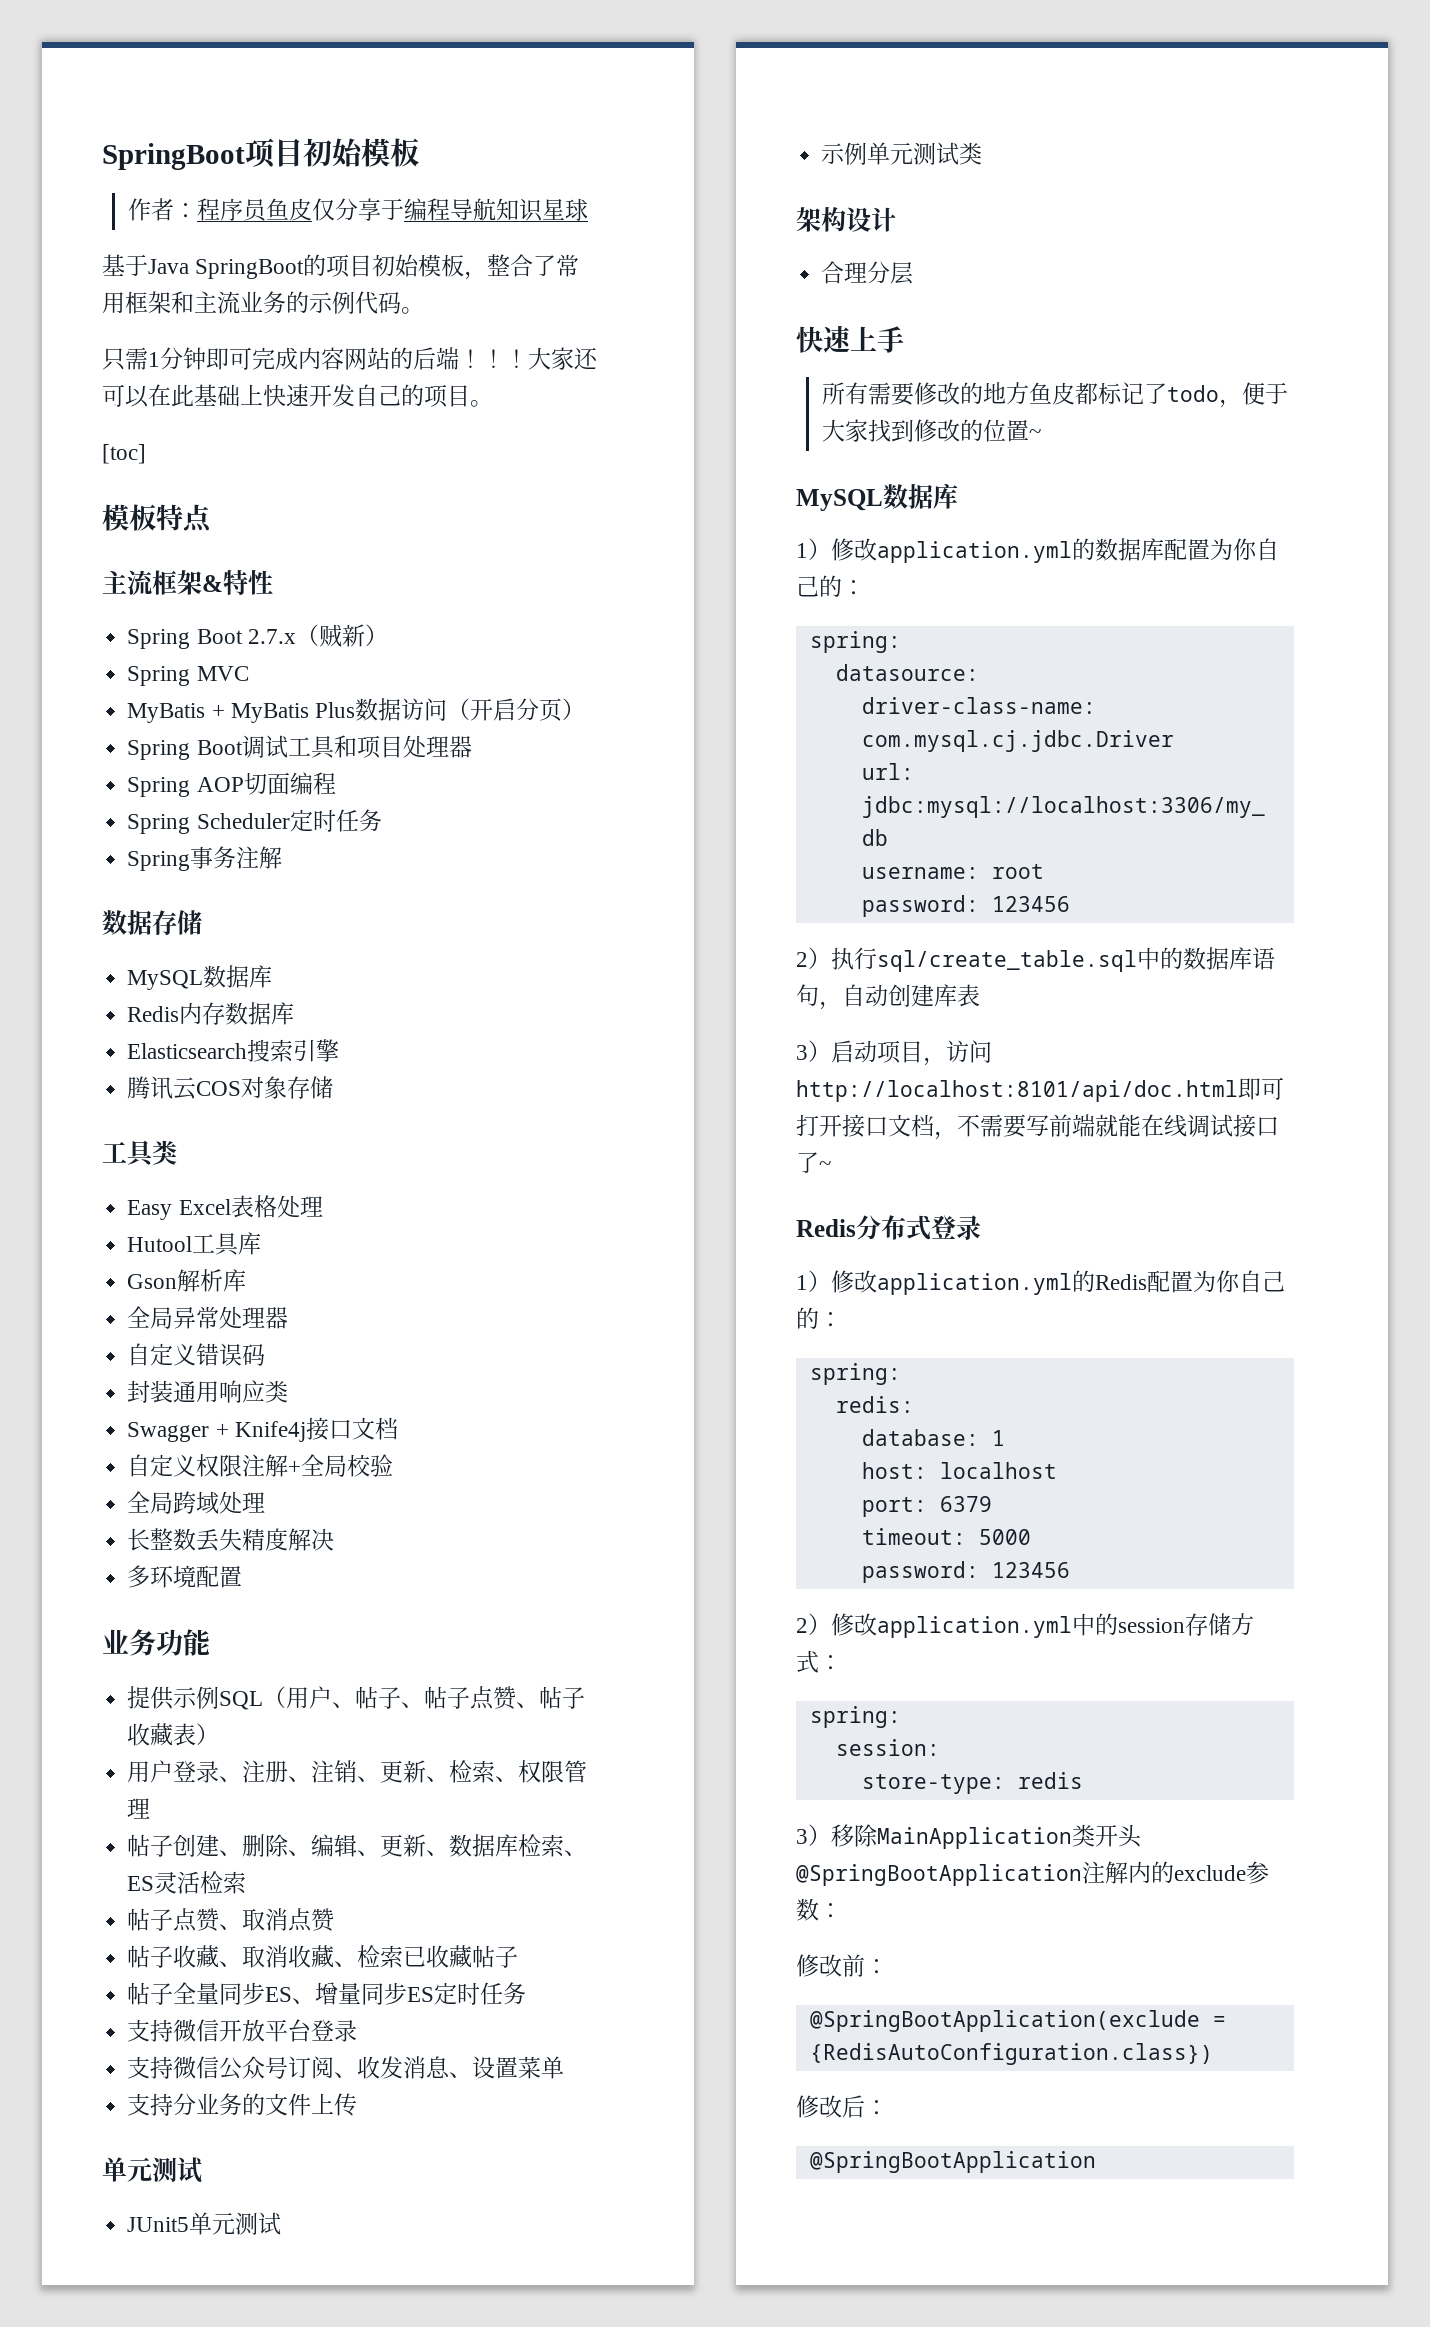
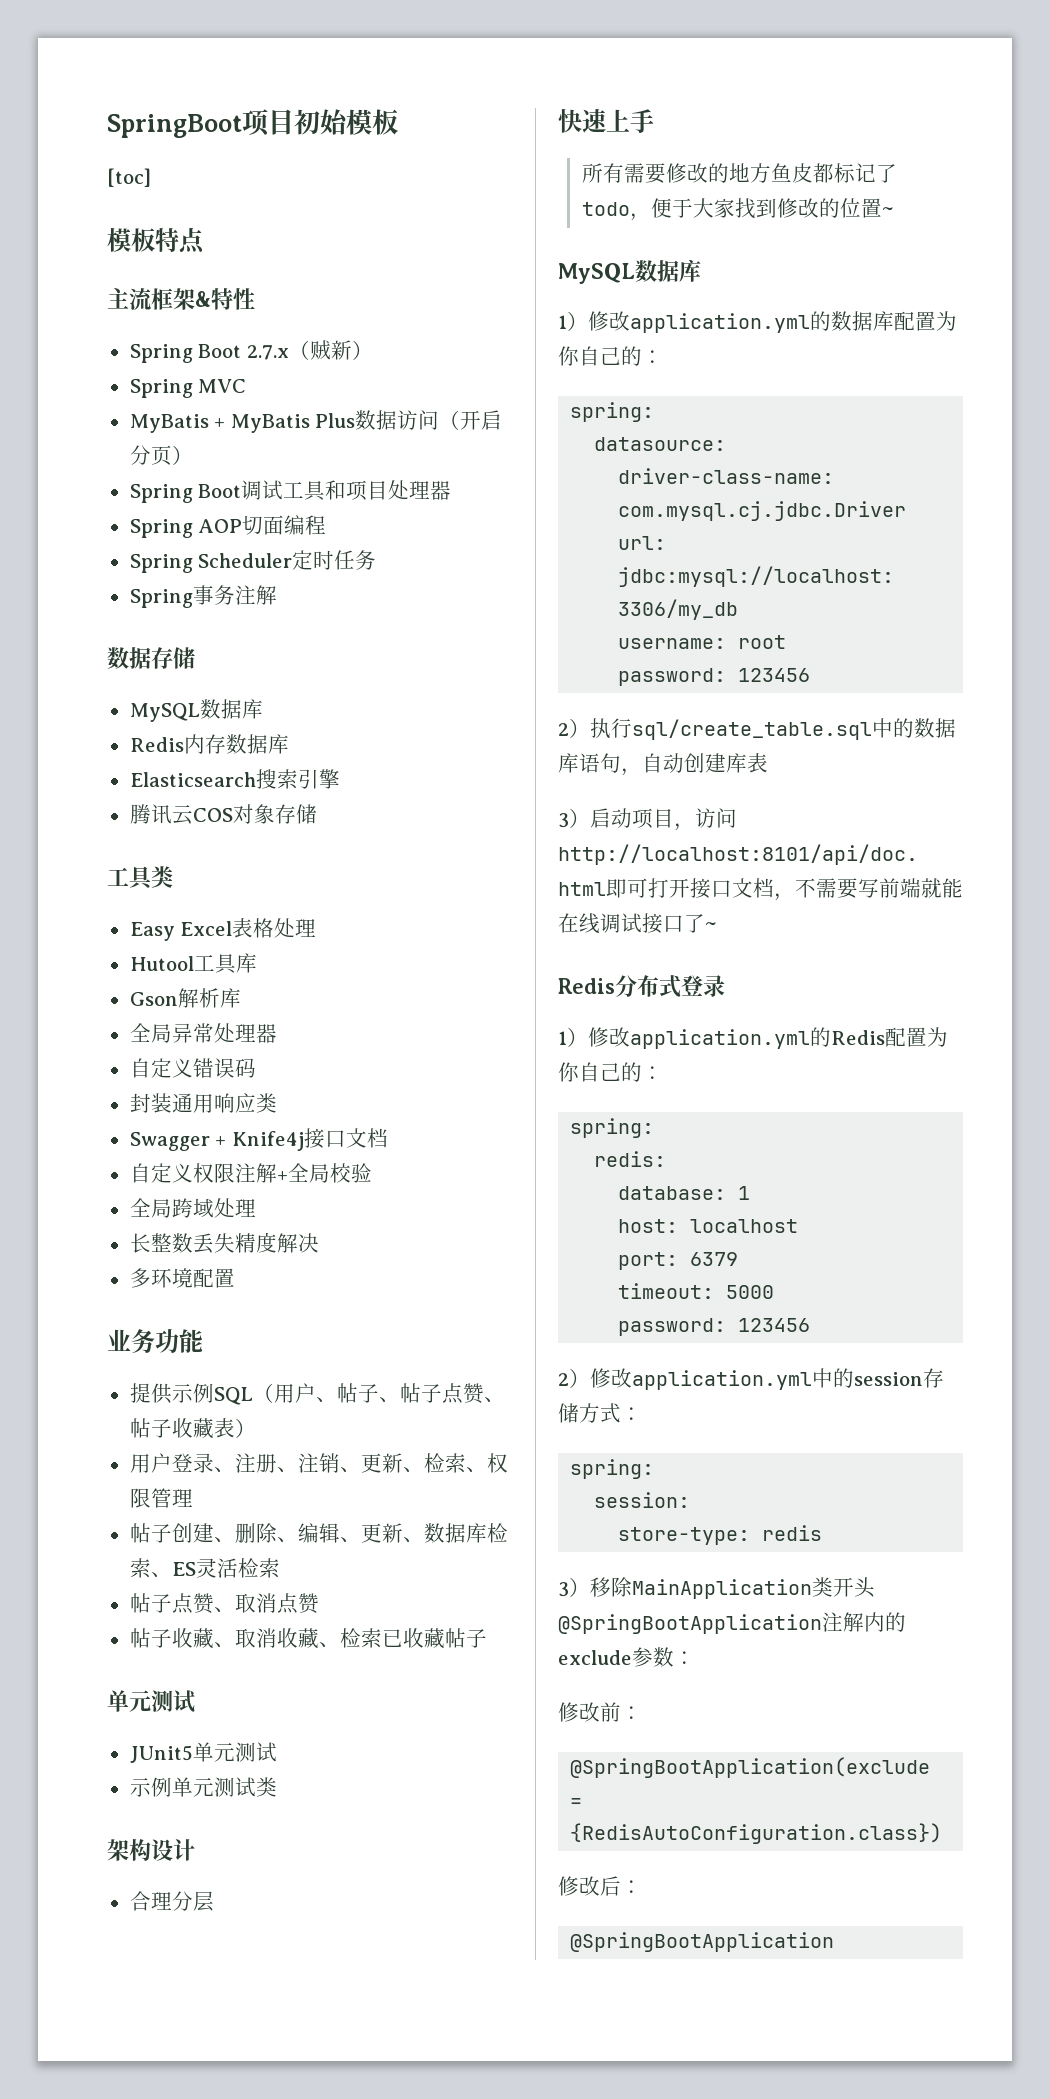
- 作者：程序员鱼皮仅分享于编程导航知识星球
- 基于Java SpringBoot的项目初始模板，整合了常用框架和主流业务的示例代码。
- 只需1分钟即可完成内容网站的后端！！！大家还可以在此基础上快速开发自己的项目。
- 帖子全量同步ES、增量同步ES定时任务
- 支持微信开放平台登录
- 支持微信公众号订阅、收发消息、设置菜单
- 支持分业务的文件上传

